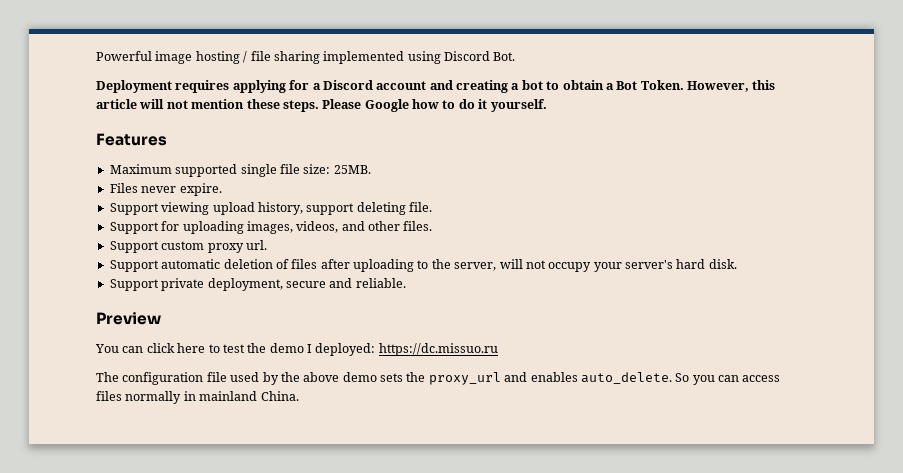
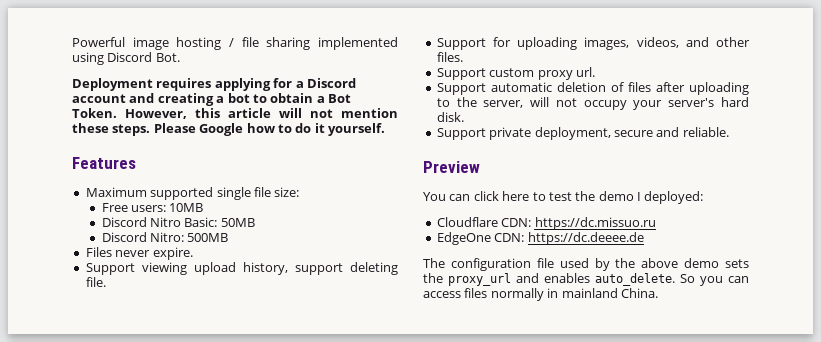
- Maximum supported single file size: 25MB.
+ Maximum supported single file size:
+ Free users: 10MB
+ Discord Nitro Basic: 50MB
+ Discord Nitro: 500MB
- You can click here to test the demo I deployed: https://dc.missuo.ru
+ You can click here to test the demo I deployed:
+ Cloudflare CDN: https://dc.missuo.ru
+ EdgeOne CDN: https://dc.deeee.de

